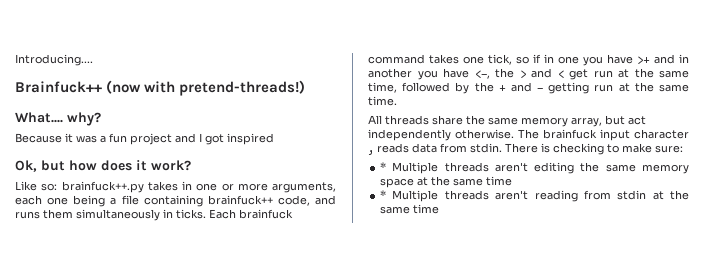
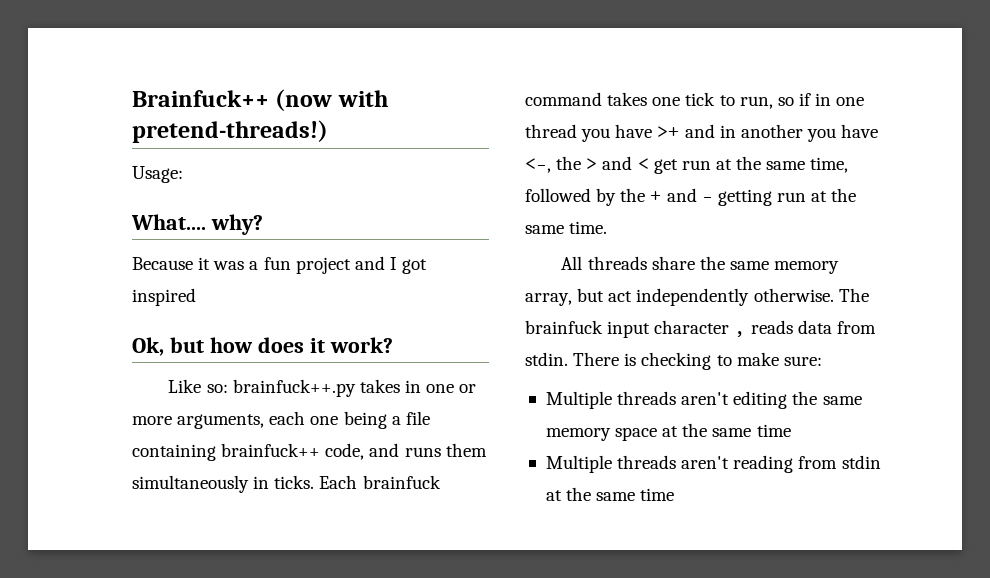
- Introducing....
+ Usage:
- Each brainfuck command takes one tick, so if in one you have >+ and in another you have <-, the > and < get run at the same time, followed by the + and - getting run at the same time.
+ Each brainfuck command takes one tick to run, so if in one thread you have >+ and in another you have <-, the > and < get run at the same time, followed by the + and - getting run at the same time.
- * Multiple threads aren't editing the same memory space at the same time
+ Multiple threads aren't editing the same memory space at the same time
- * Multiple threads aren't reading from stdin at the same time
+ Multiple threads aren't reading from stdin at the same time

